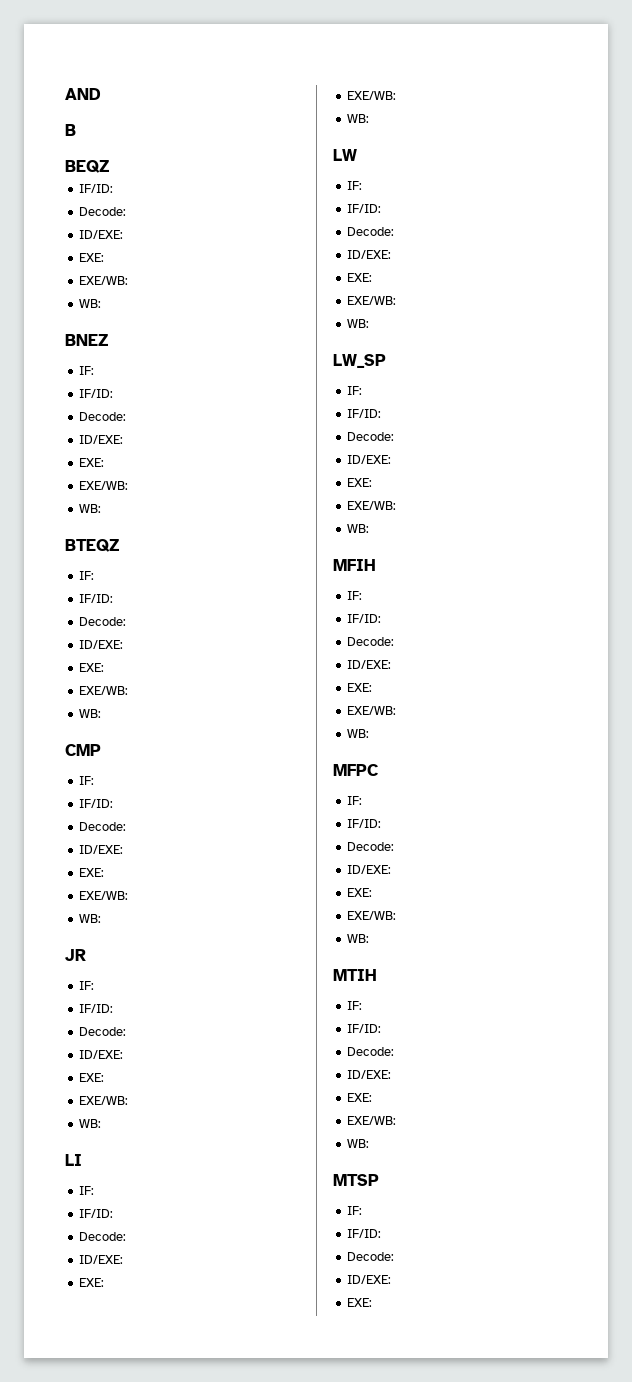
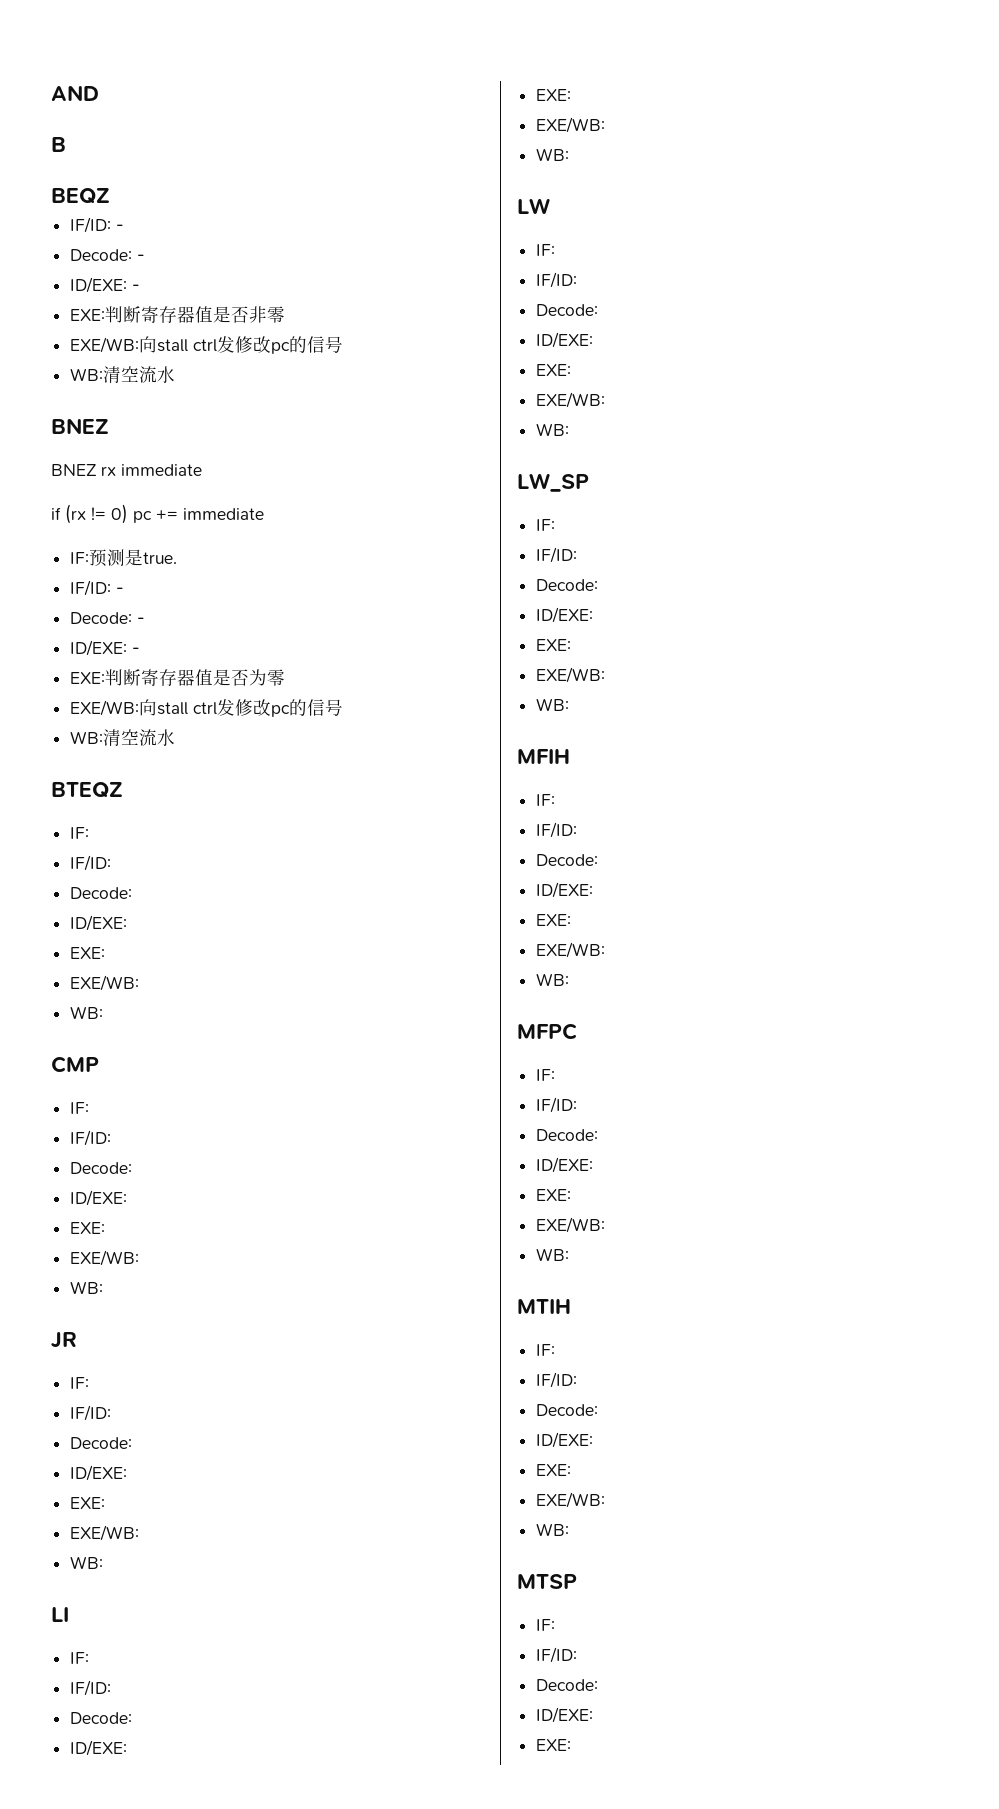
  BEQZ
- IF/ID:
- Decode:
- ID/EXE:
- EXE:
- EXE/WB:
- WB:
+ IF/ID: -
+ Decode: -
+ ID/EXE: -
+ EXE:判断寄存器值是否非零
+ EXE/WB:向stall ctrl发修改pc的信号
+ WB:清空流水
  BNEZ
- IF:
- IF/ID:
- Decode:
- ID/EXE:
- EXE:
- EXE/WB:
- WB:
+ BNEZ rx immediate
+ if (rx != 0) pc += immediate
+ IF:预测是true.
+ IF/ID: -
+ Decode: -
+ ID/EXE: -
+ EXE:判断寄存器值是否为零
+ EXE/WB:向stall ctrl发修改pc的信号
+ WB:清空流水

